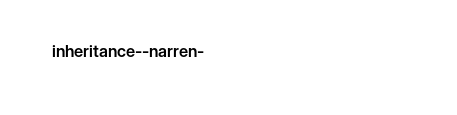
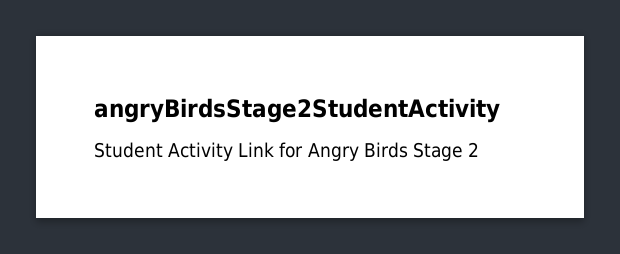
- inheritance--narren-
+ angryBirdsStage2StudentActivity
+ Student Activity Link for Angry Birds Stage 2

